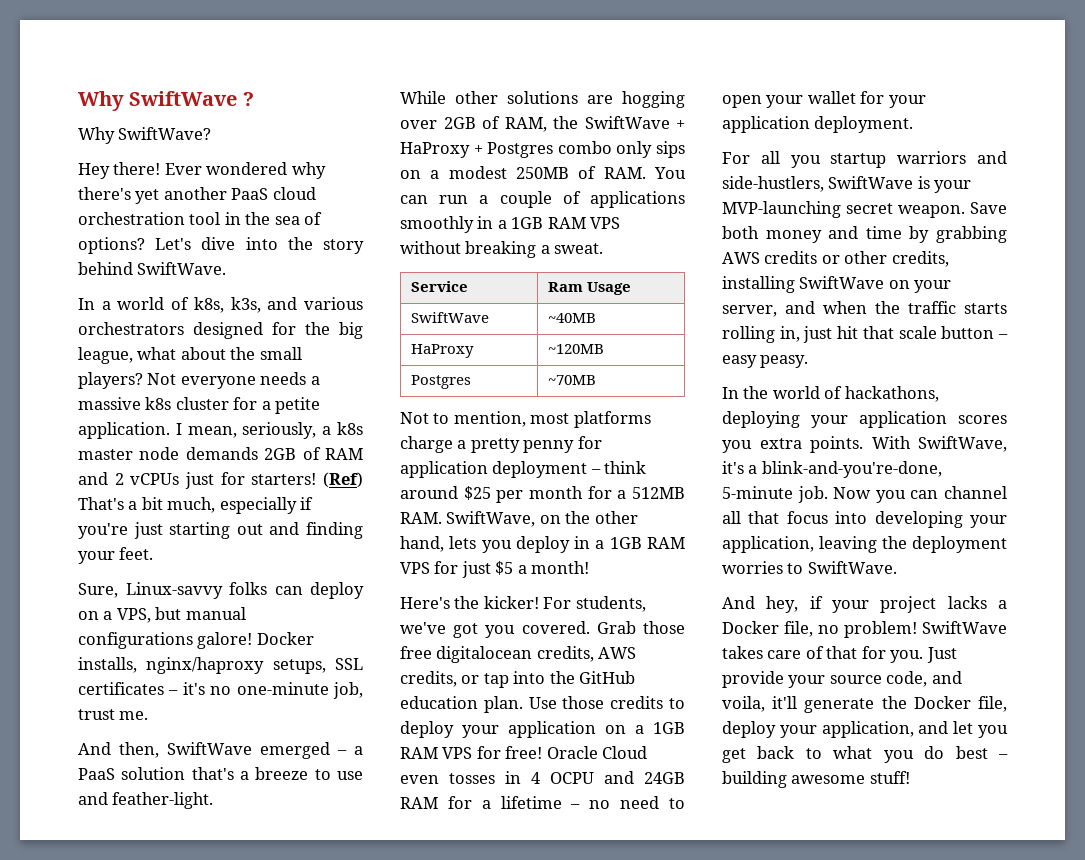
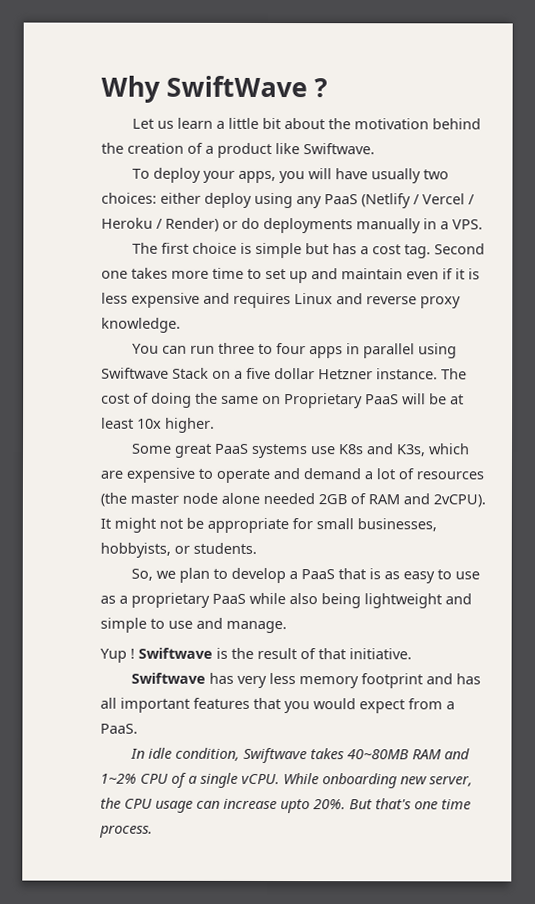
- Why SwiftWave?
- Hey there! Ever wondered why there's yet another PaaS cloud orchestration tool in the sea of options? Let's dive into the story behind SwiftWave.
- In a world of k8s, k3s, and various orchestrators designed for the big league, what about the small players? Not everyone needs a massive k8s cluster for a petite application. I mean, seriously, a k8s master node demands 2GB of RAM and 2 vCPUs just for starters! (Ref) That's a bit much, especially if you're just starting out and finding your feet.
- Sure, Linux-savvy folks can deploy on a VPS, but manual configurations galore! Docker installs, nginx/haproxy setups, SSL certificates – it's no one-minute job, trust me.
- And then, SwiftWave emerged – a PaaS solution that's a breeze to use and feather-light.
- While other solutions are hogging over 2GB of RAM, the SwiftWave + HaProxy + Postgres combo only sips on a modest 250MB of RAM. You can run a couple of applications smoothly in a 1GB RAM VPS without breaking a sweat.
- Service | Ram Usage
- SwiftWave | ~40MB
- HaProxy | ~120MB
- Postgres | ~70MB
- Not to mention, most platforms charge a pretty penny for application deployment – think around $25 per month for a 512MB RAM. SwiftWave, on the other hand, lets you deploy in a 1GB RAM VPS for just $5 a month!
- Here's the kicker! For students, we've got you covered. Grab those free digitalocean credits, AWS credits, or tap into the GitHub education plan. Use those credits to deploy your application on a 1GB RAM VPS for free! Oracle Cloud even tosses in 4 OCPU and 24GB RAM for a lifetime – no need to open your wallet for your application deployment.
- For all you startup warriors and side-hustlers, SwiftWave is your MVP-launching secret weapon. Save both money and time by grabbing AWS credits or other credits, installing SwiftWave on your server, and when the traffic starts rolling in, just hit that scale button – easy peasy.
- In the world of hackathons, deploying your application scores you extra points. With SwiftWave, it's a blink-and-you're-done, 5-minute job. Now you can channel all that focus into developing your application, leaving the deployment worries to SwiftWave.
- And hey, if your project lacks a Docker file, no problem! SwiftWave takes care of that for you. Just provide your source code, and voila, it'll generate the Docker file, deploy your application, and let you get back to what you do best – building awesome stuff!
+ Let us learn a little bit about the motivation behind the creation of a product like Swiftwave.
+ To deploy your apps, you will have usually two choices: either deploy using any PaaS (Netlify / Vercel / Heroku / Render) or do deployments manually in a VPS.
+ The first choice is simple but has a cost tag. Second one takes more time to set up and maintain even if it is less expensive and requires Linux and reverse proxy knowledge.
+ You can run three to four apps in parallel using Swiftwave Stack on a five dollar Hetzner instance. The cost of doing the same on Proprietary PaaS will be at least 10x higher.
+ Some great PaaS systems use K8s and K3s, which are expensive to operate and demand a lot of resources (the master node alone needed 2GB of RAM and 2vCPU). It might not be appropriate for small businesses, hobbyists, or students.
+ So, we plan to develop a PaaS that is as easy to use as a proprietary PaaS while also being lightweight and simple to use and manage.
+ Yup ! Swiftwave is the result of that initiative.
+ Swiftwave has very less memory footprint and has all important features that you would expect from a PaaS.
+ In idle condition, Swiftwave takes 40~80MB RAM and 1~2% CPU of a single vCPU. While onboarding new server, the CPU usage can increase upto 20%. But that's one time process.

